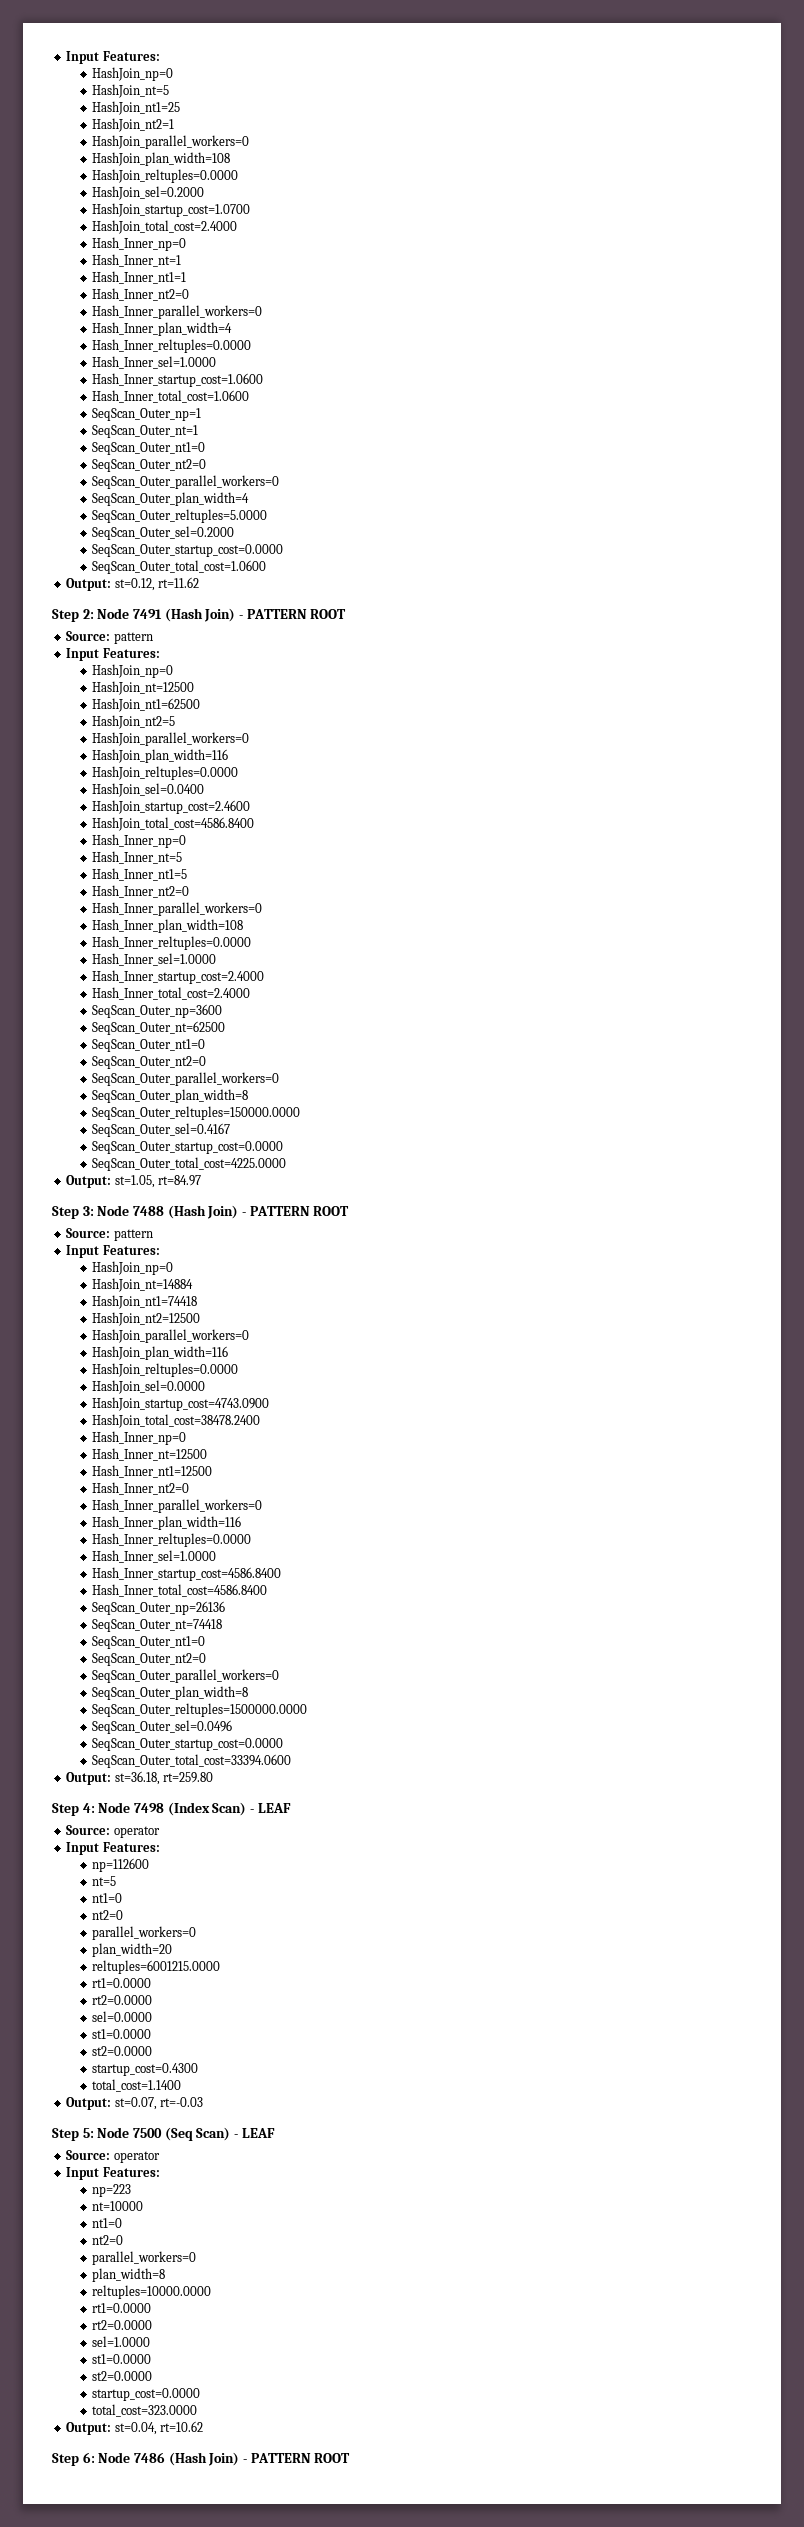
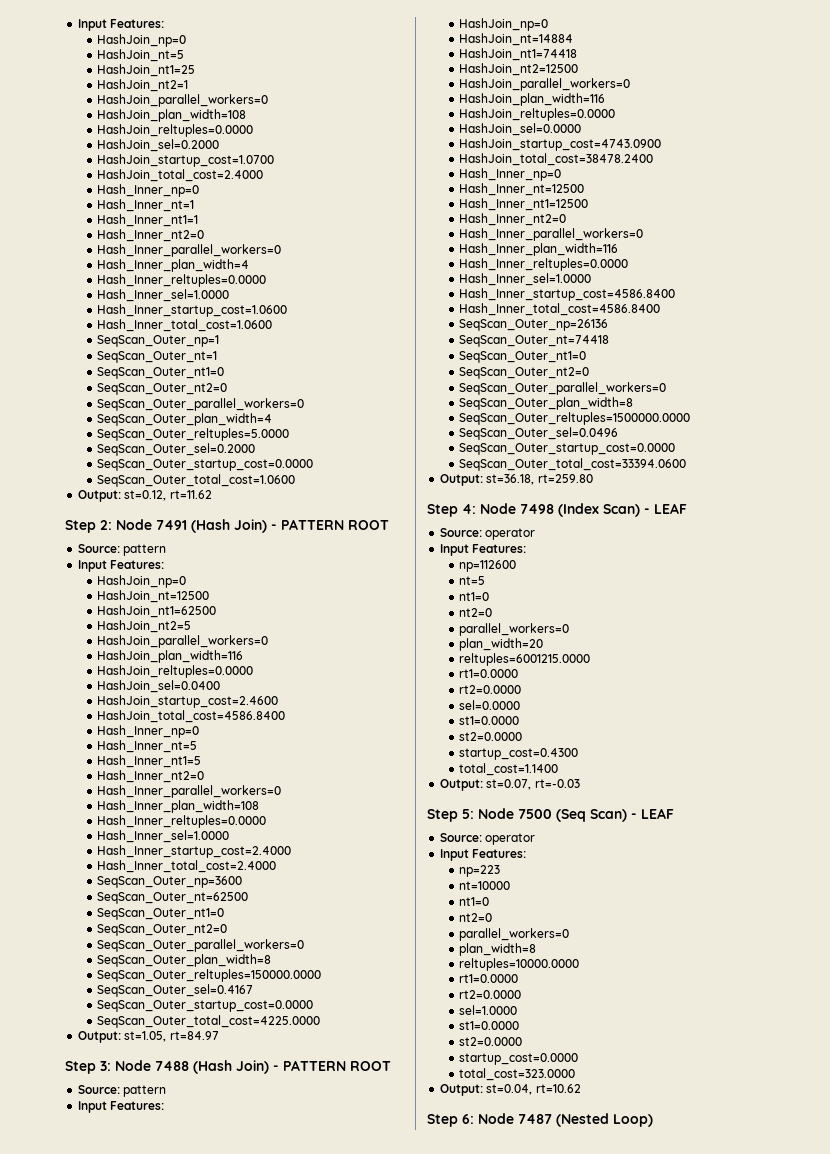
- Step 6: Node 7486 (Hash Join) - PATTERN ROOT
+ Step 6: Node 7487 (Nested Loop)

